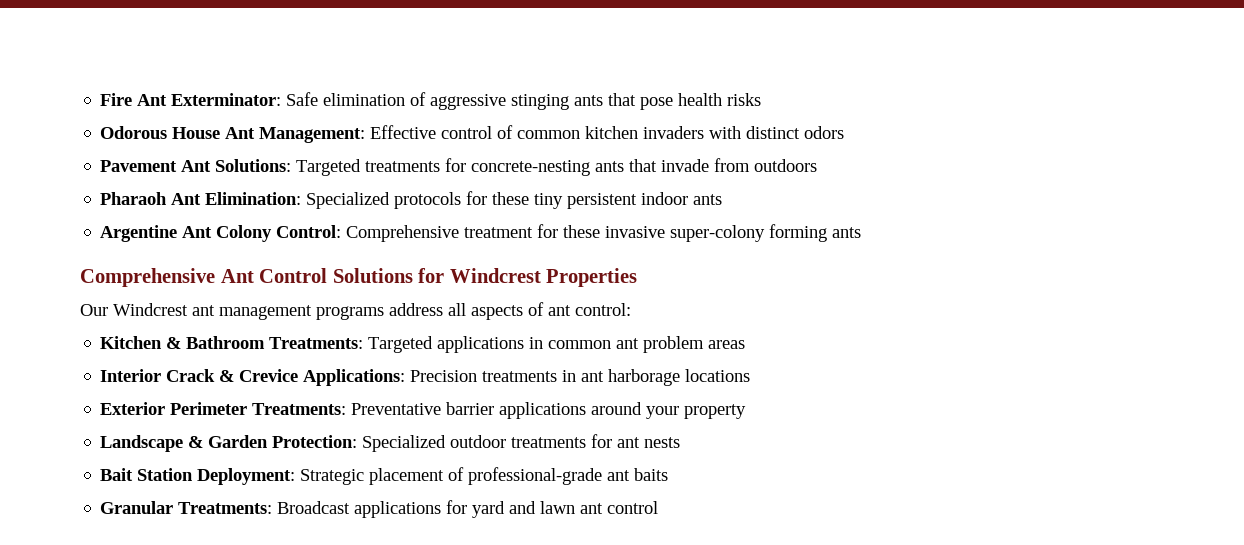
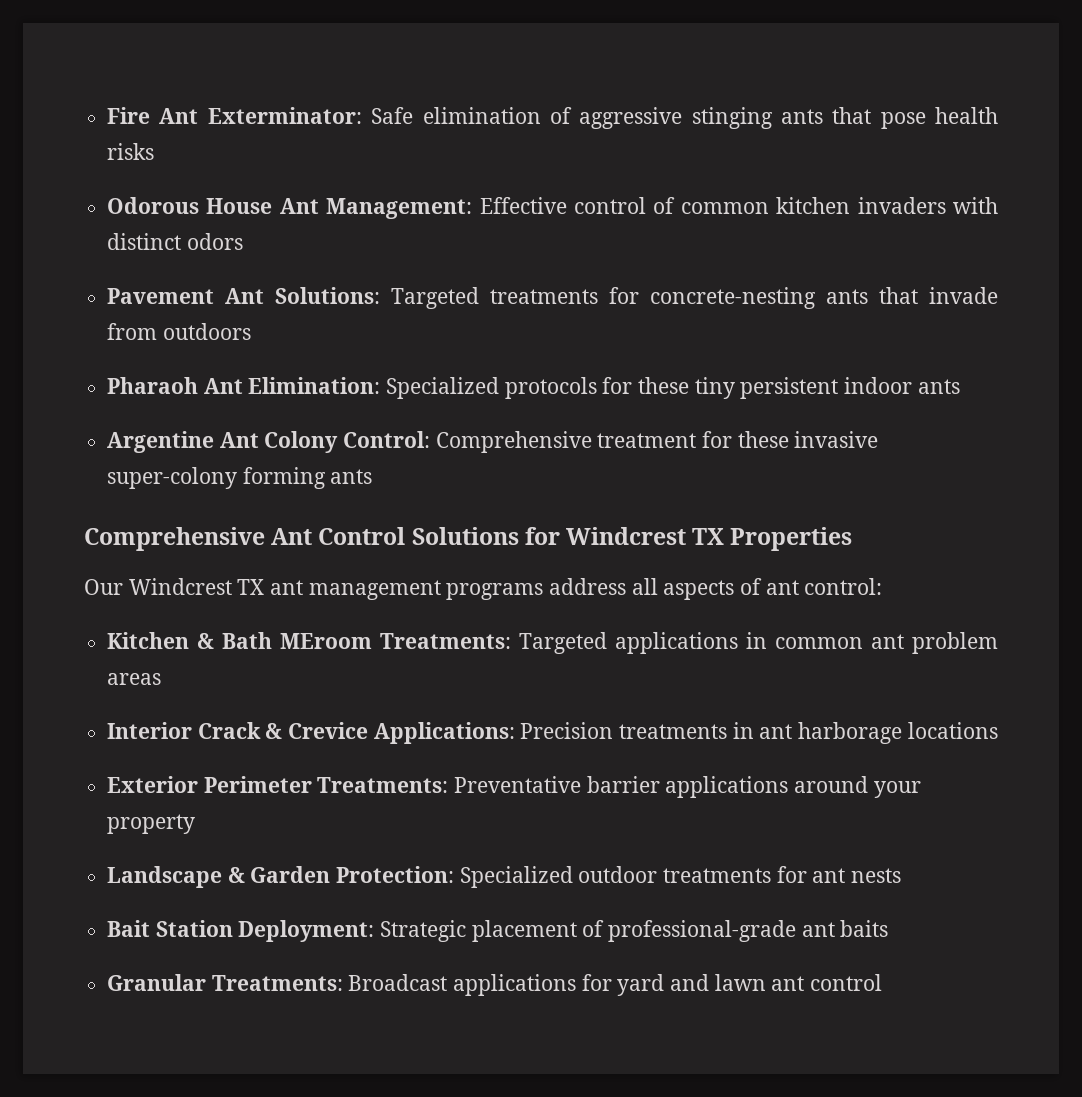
- Comprehensive Ant Control Solutions for Windcrest Properties
+ Comprehensive Ant Control Solutions for Windcrest TX Properties
- Our Windcrest ant management programs address all aspects of ant control:
+ Our Windcrest TX ant management programs address all aspects of ant control:
- Kitchen & Bathroom Treatments: Targeted applications in common ant problem areas
+ Kitchen & Bath MEroom Treatments: Targeted applications in common ant problem areas

